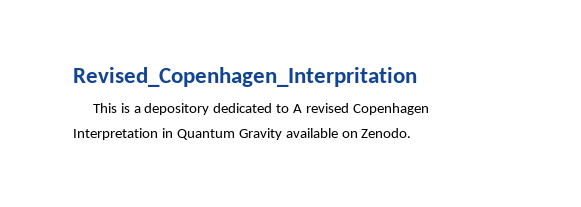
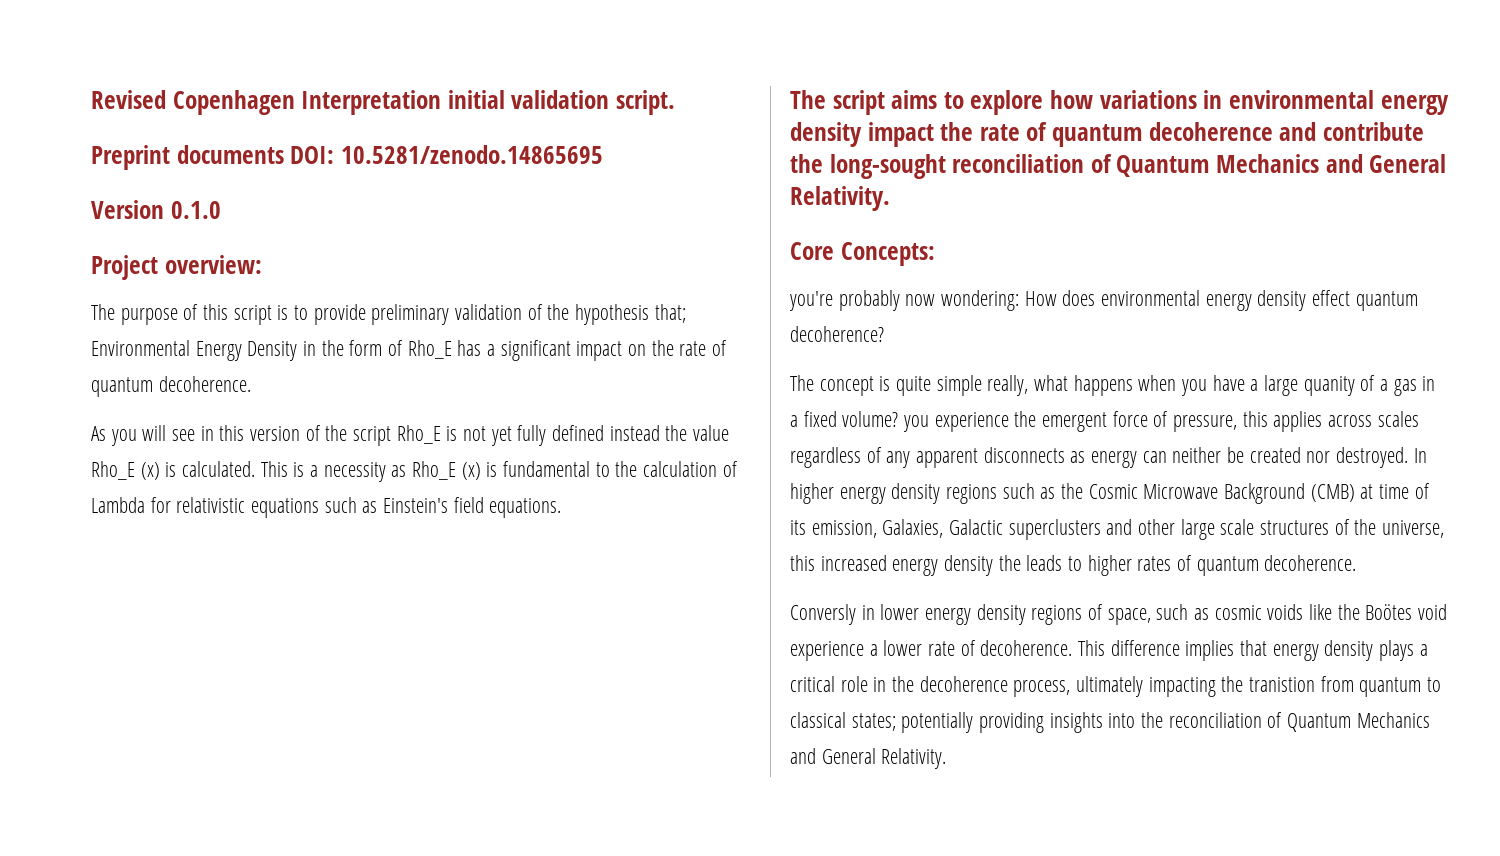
- Revised_Copenhagen_Interpritation
- This is a depository dedicated to A revised Copenhagen Interpretation in Quantum Gravity available on Zenodo.
+ Revised Copenhagen Interpretation initial validation script.
+ Preprint documents DOI: 10.5281/zenodo.14865695
+ Version 0.1.0
+ Project overview:
+ The purpose of this script is to provide preliminary validation of the hypothesis that; Environmental Energy Density in the form of Rho_E has a significant impact on the rate of quantum decoherence.
+ As you will see in this version of the script Rho_E is not yet fully defined instead the value Rho_E (x) is calculated. This is a necessity as Rho_E (x) is fundamental to the calculation of Lambda for relativistic equations such as Einstein's field equations.
+ The script aims to explore how variations in environmental energy density impact the rate of quantum decoherence and contribute the long-sought reconciliation of Quantum Mechanics and General Relativity.
+ Core Concepts:
+ you're probably now wondering: How does environmental energy density effect quantum decoherence?
+ The concept is quite simple really, what happens when you have a large quanity of a gas in a fixed volume? you experience the emergent force of pressure, this applies across scales regardless of any apparent disconnects as energy can neither be created nor destroyed. In higher energy density regions such as the Cosmic Microwave Background (CMB) at time of its emission, Galaxies, Galactic superclusters and other large scale structures of the universe, this increased energy density the leads to higher rates of quantum decoherence.
+ Conversly in lower energy density regions of space, such as cosmic voids like the Boötes void experience a lower rate of decoherence. This difference implies that energy density plays a critical role in the decoherence process, ultimately impacting the tranistion from quantum to classical states; potentially providing insights into the reconciliation of Quantum Mechanics and General Relativity.

